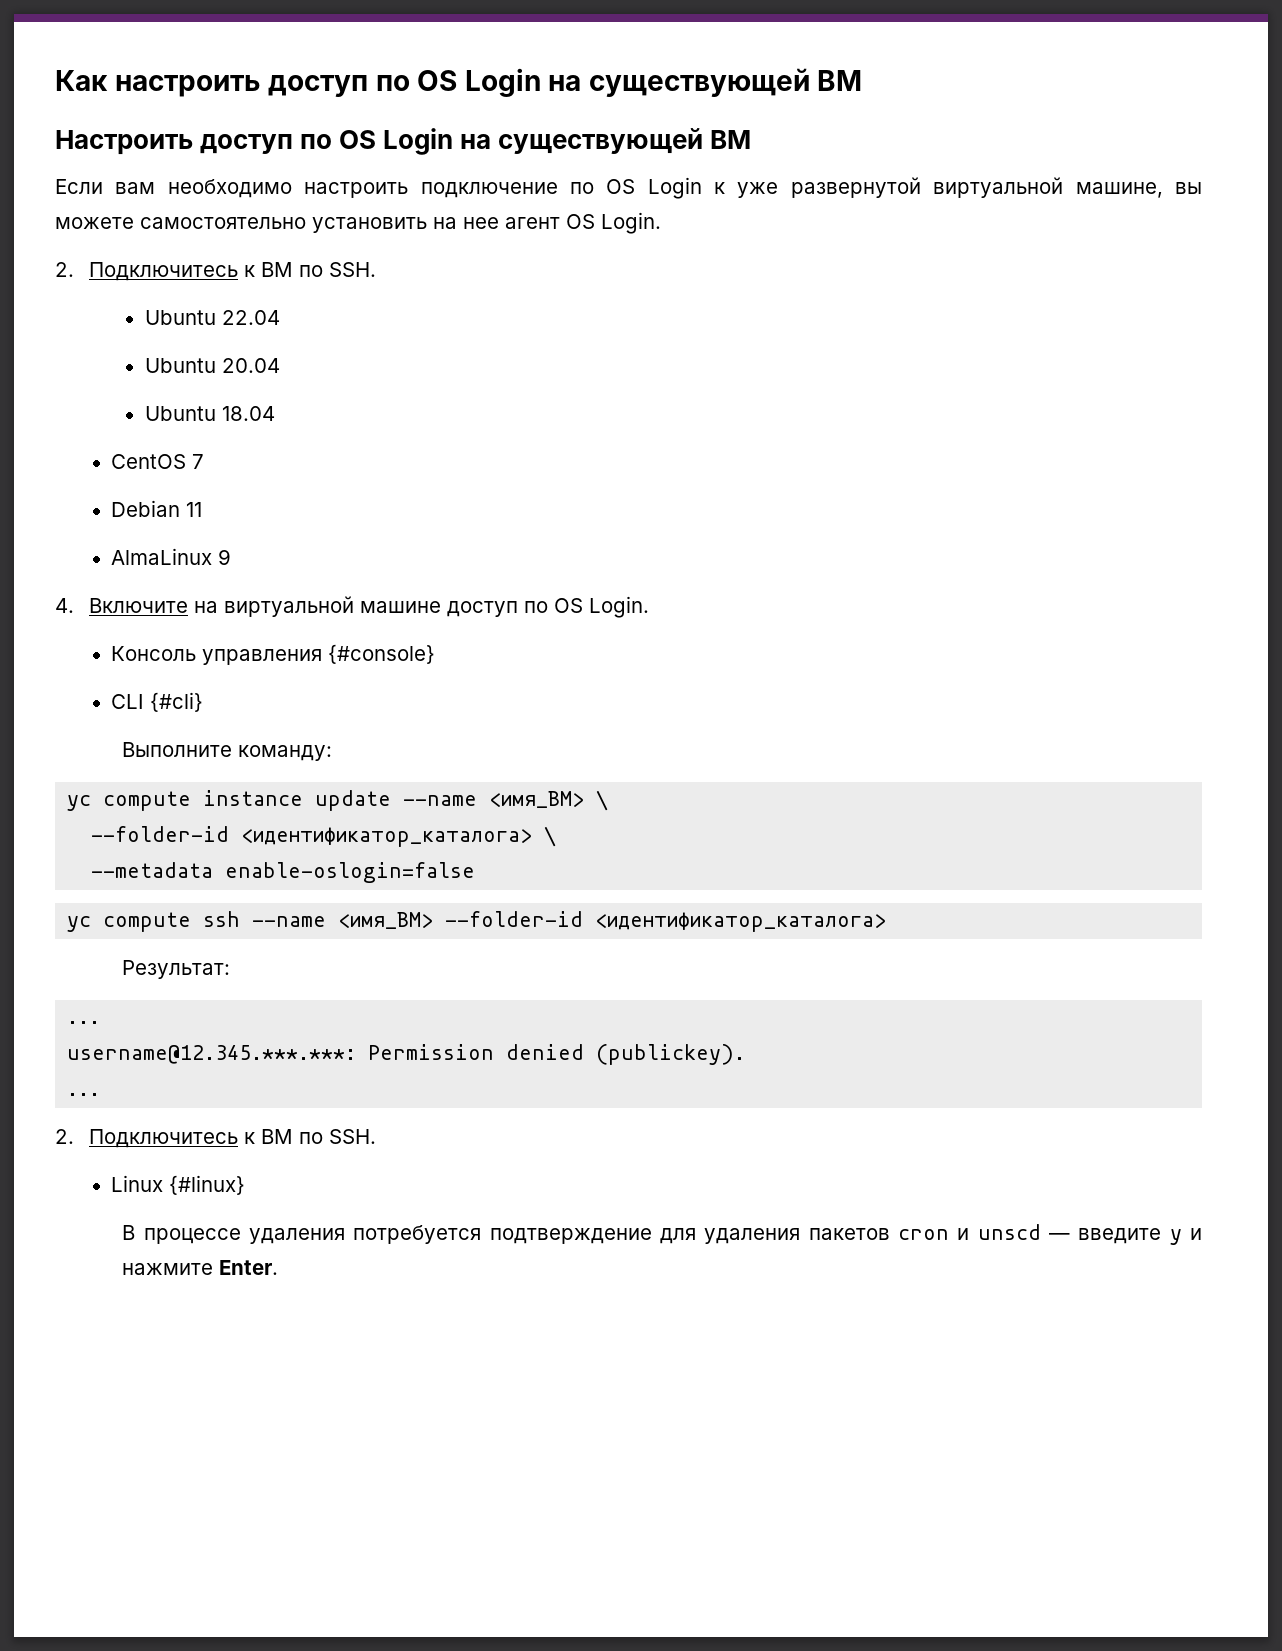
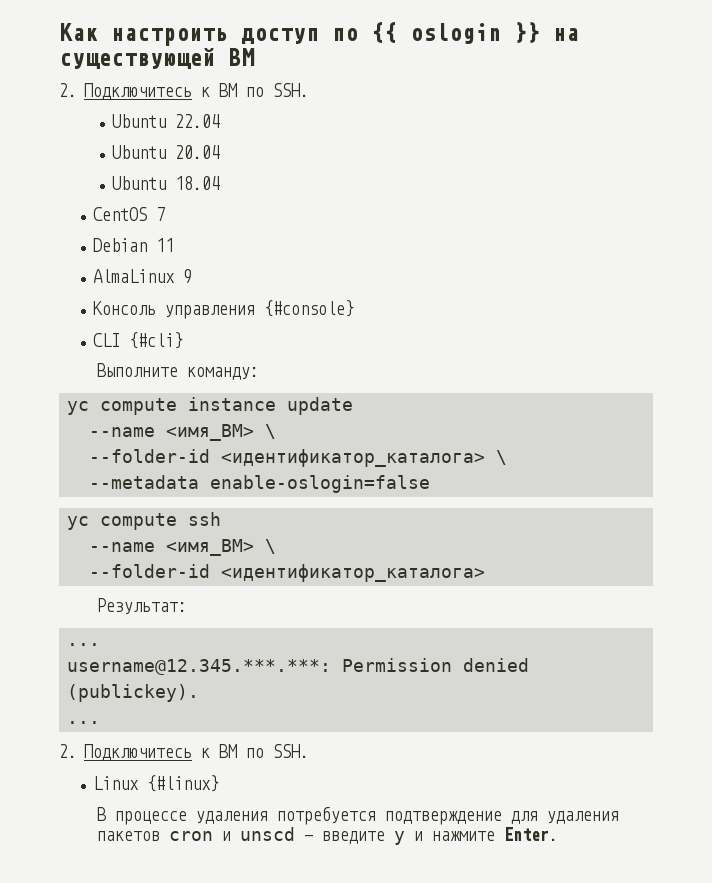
- Как настроить доступ по OS Login на существующей ВМ
- Настроить доступ по OS Login на существующей ВМ
- Если вам необходимо настроить подключение по OS Login к уже развернутой виртуальной машине, вы можете самостоятельно установить на нее агент OS Login.
+ Как настроить доступ по {{ oslogin }} на существующей ВМ
- 4. Включите на виртуальной машине доступ по OS Login.
- yc compute instance update --name <имя_ВМ> \
+ yc compute instance update
+ --name <имя_ВМ> \
- yc compute ssh --name <имя_ВМ> --folder-id <идентификатор_каталога>
+ yc compute ssh
+ --name <имя_ВМ> \
+ --folder-id <идентификатор_каталога>

